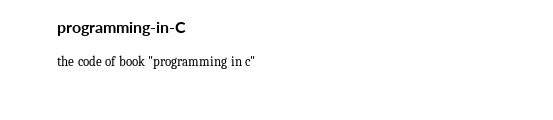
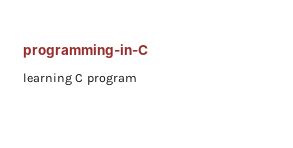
- the code of book "programming in c"
+ learning C program

